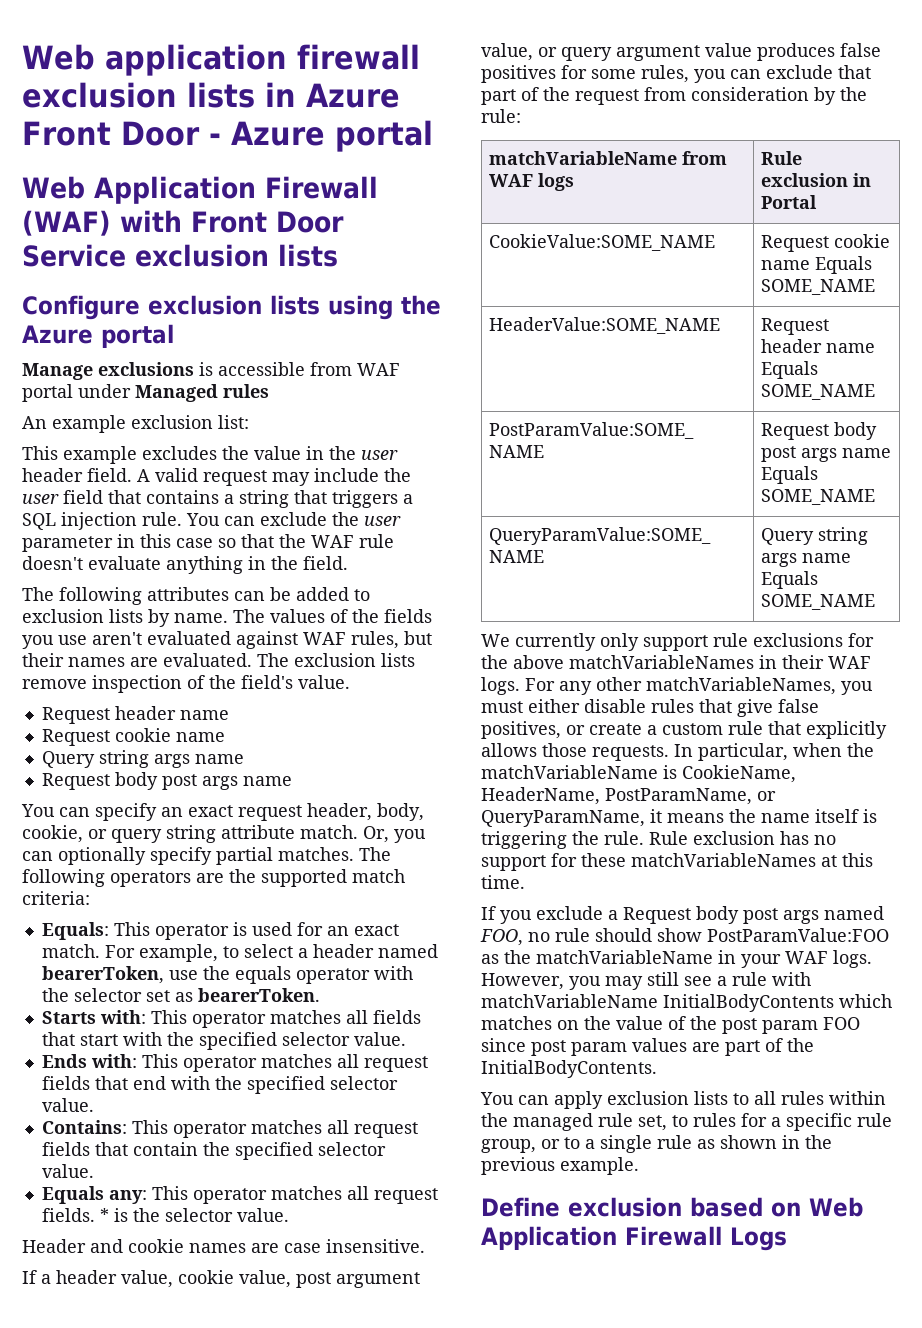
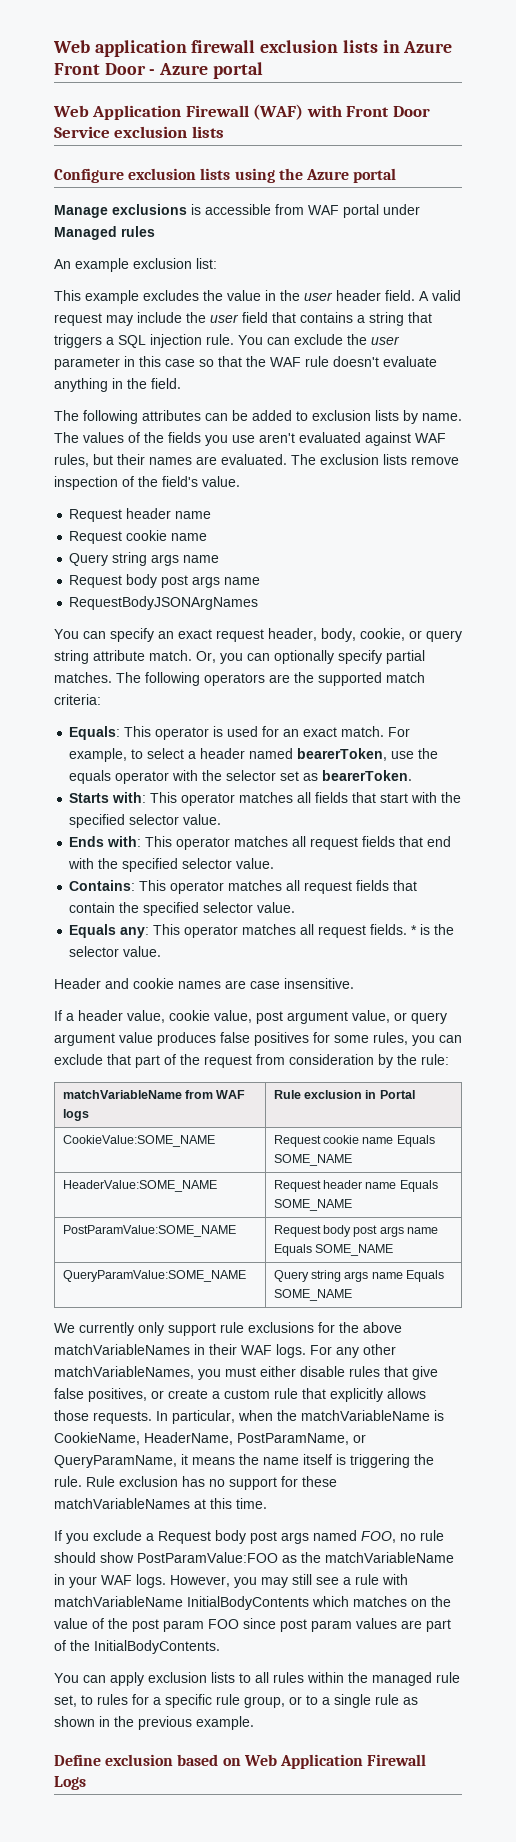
+ RequestBodyJSONArgNames

